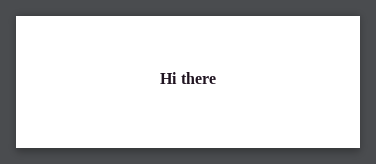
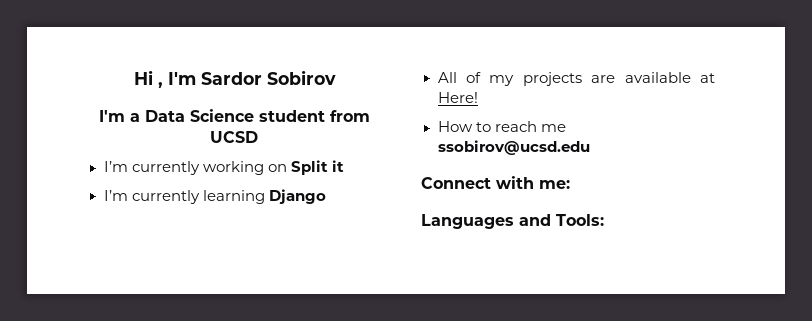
- Hi there
+ Hi , I'm Sardor Sobirov
+ I'm a Data Science student from UCSD
+ I’m currently working on Split it
+ I’m currently learning Django
+ All of my projects are available at Here!
+ How to reach me ssobirov@ucsd.edu
+ Connect with me:
+ Languages and Tools:

